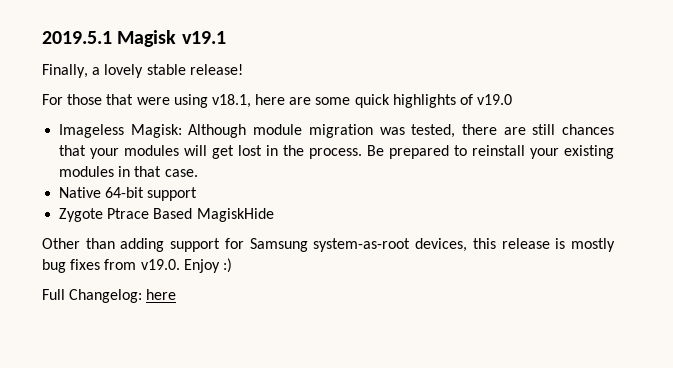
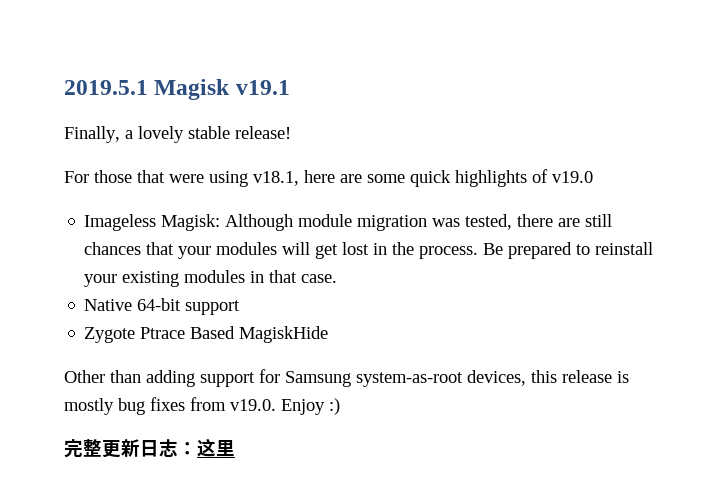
- Full Changelog: here
+ 完整更新日志：这里

